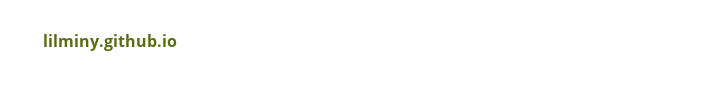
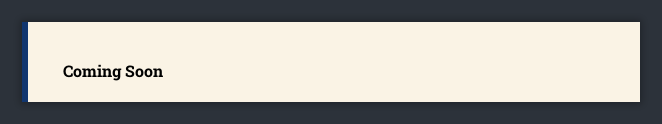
- lilminy.github.io
+ Coming Soon

